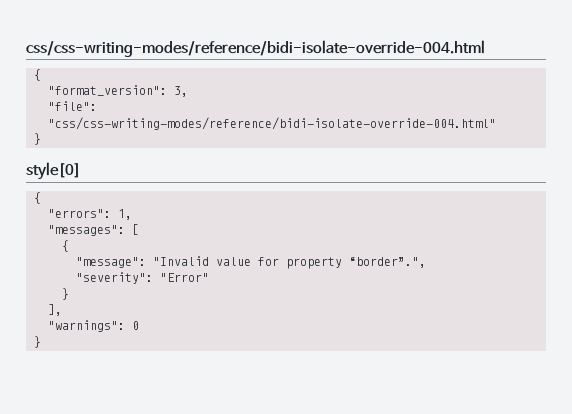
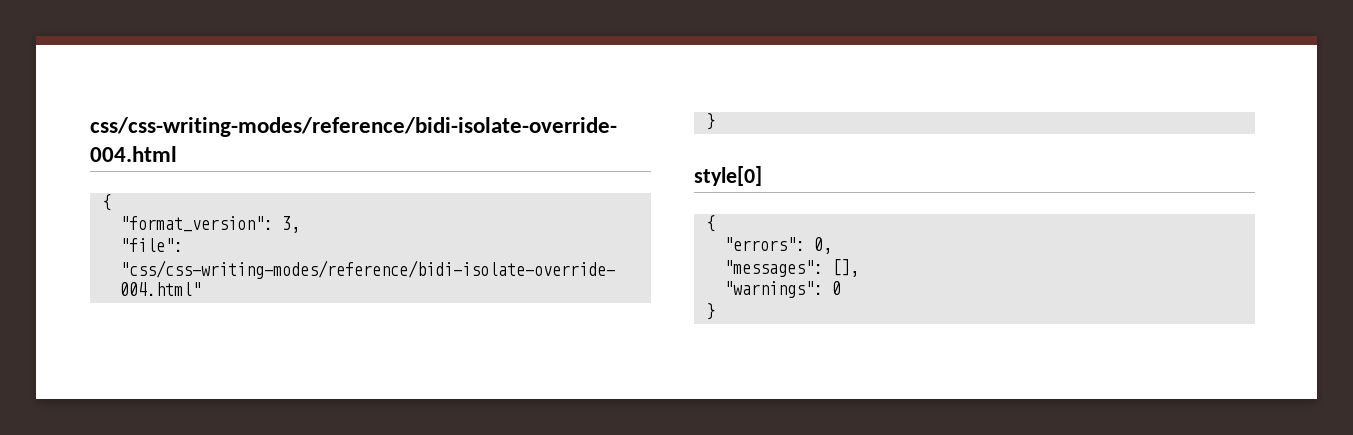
- "errors": 1,
+ "errors": 0,
- "messages": [
- {
- "message": "Invalid value for property “border”.",
- "severity": "Error"
- }
- ],
+ "messages": [],

